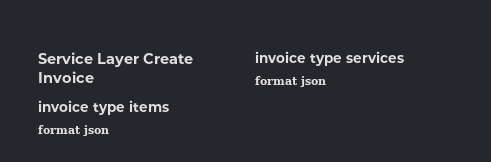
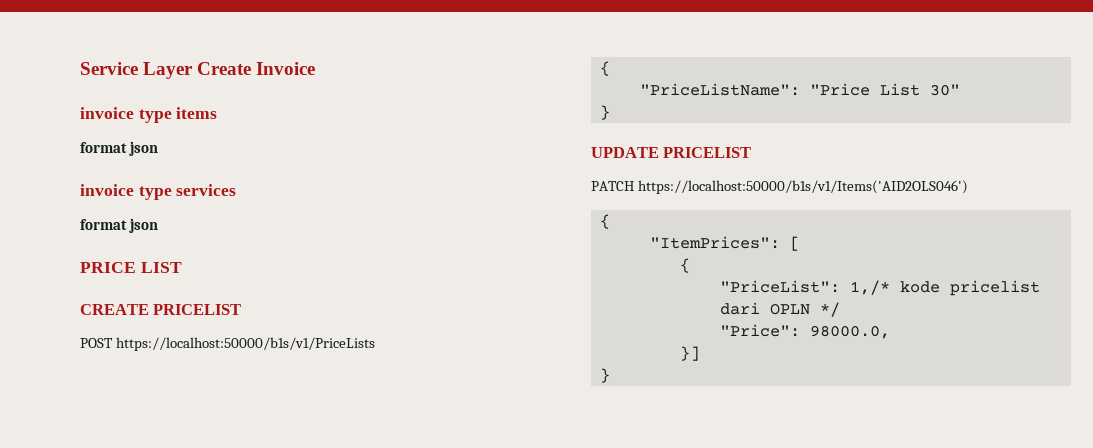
+ PRICE LIST
+ CREATE PRICELIST
+ POST https://localhost:50000/b1s/v1/PriceLists
+ {
+ "PriceListName": "Price List 30"
+ }
+ UPDATE PRICELIST
+ PATCH https://localhost:50000/b1s/v1/Items('AID2OLS046')
+ {
+ "ItemPrices": [
+ {
+ "PriceList": 1,/* kode pricelist dari OPLN */
+ "Price": 98000.0,
+ }]
+ }

